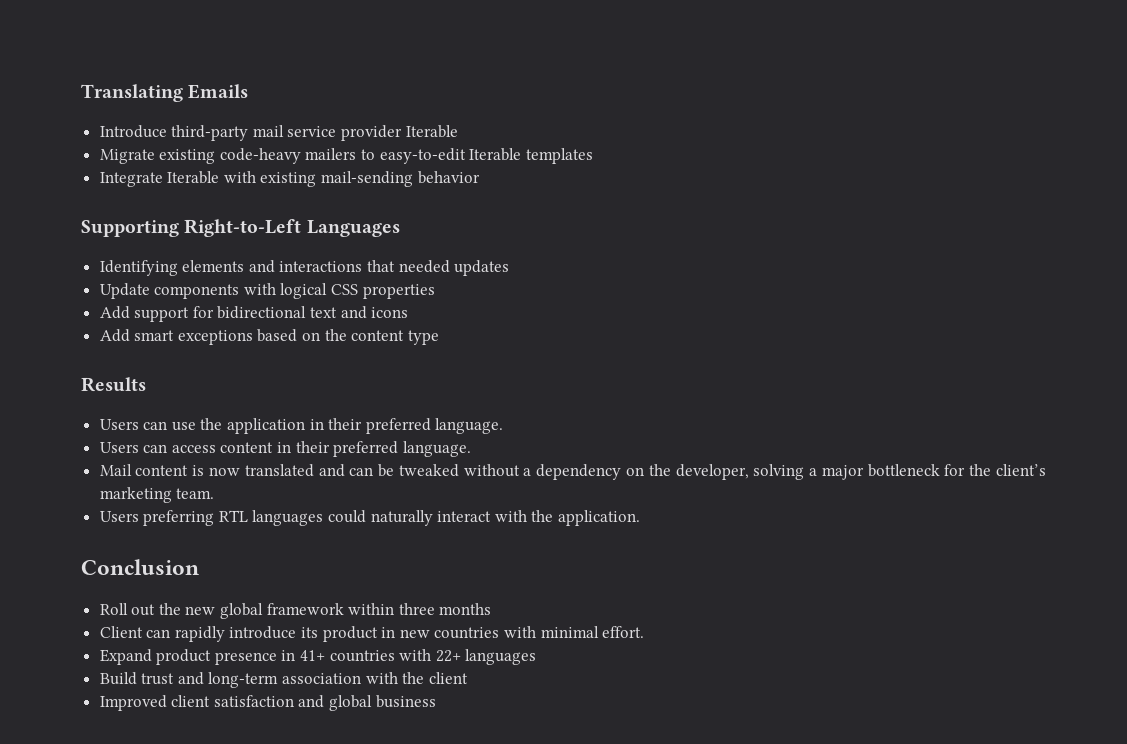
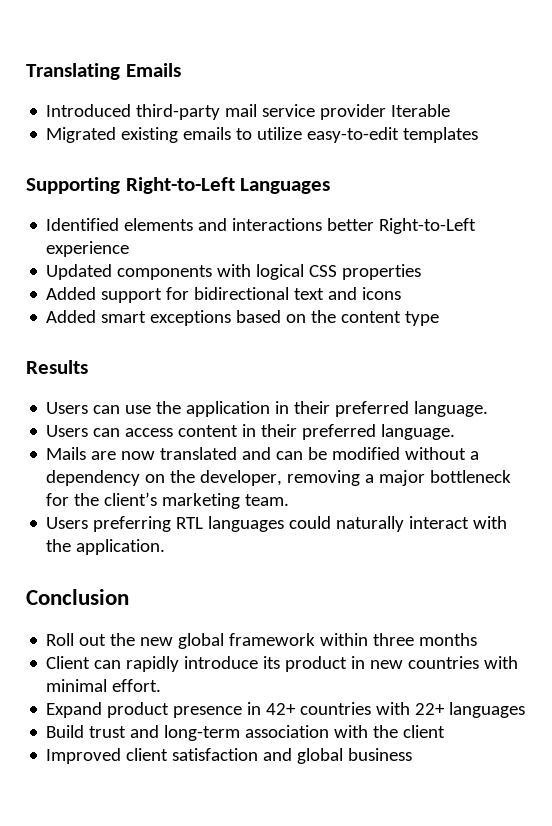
- Introduce third-party mail service provider Iterable
+ Introduced third-party mail service provider Iterable
- Migrate existing code-heavy mailers to easy-to-edit Iterable templates
- Integrate Iterable with existing mail-sending behavior
+ Migrated existing emails to utilize easy-to-edit templates
- Identifying elements and interactions that needed updates
- Update components with logical CSS properties
+ Identified elements and interactions better Right-to-Left experience
+ Updated components with logical CSS properties
- Add support for bidirectional text and icons
+ Added support for bidirectional text and icons
- Add smart exceptions based on the content type
+ Added smart exceptions based on the content type
- Mail content is now translated and can be tweaked without a dependency on the developer, solving a major bottleneck for the client’s marketing team.
+ Mails are now translated and can be modified without a dependency on the developer, removing a major bottleneck for the client’s marketing team.
- Expand product presence in 41+ countries with 22+ languages
+ Expand product presence in 42+ countries with 22+ languages

